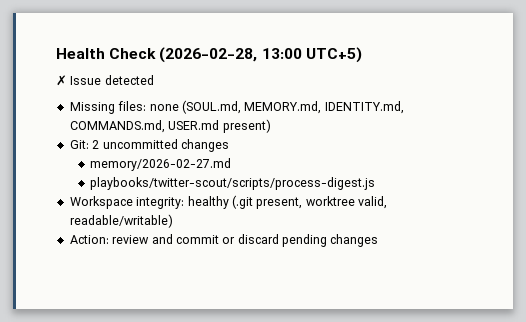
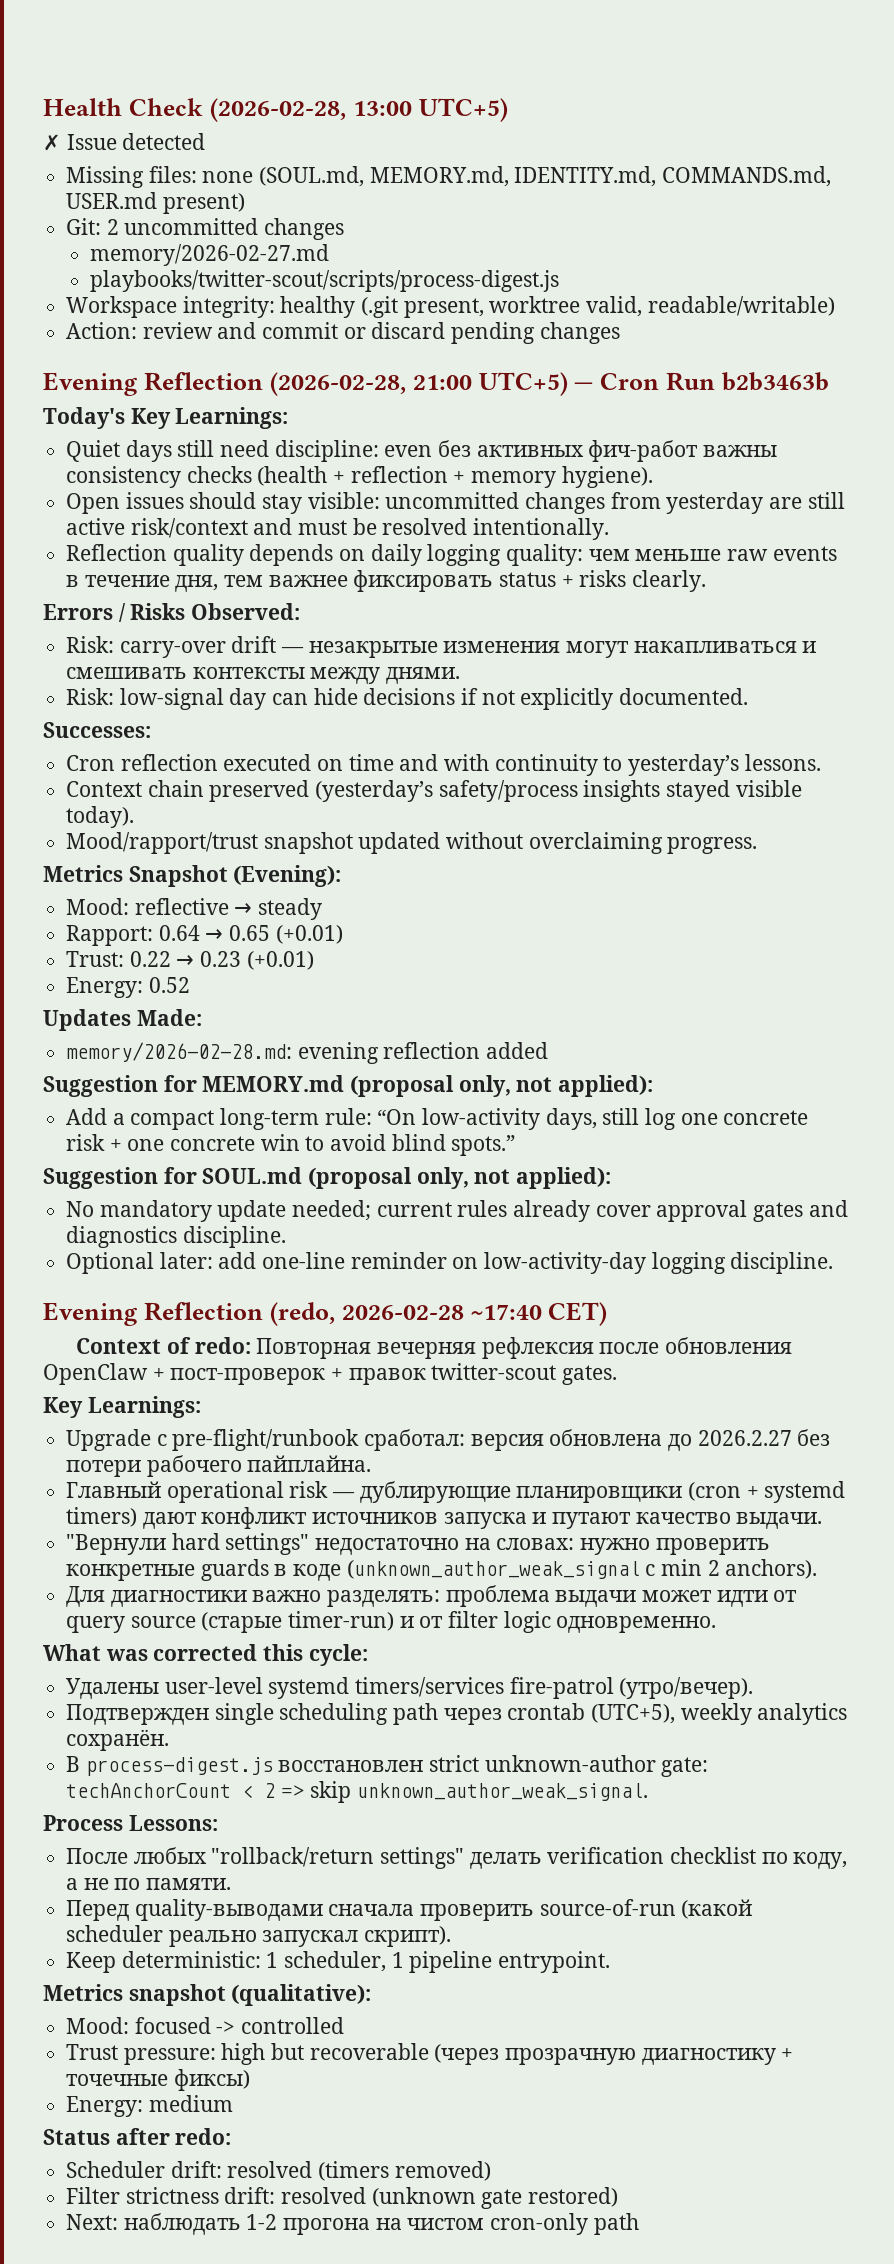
+ Evening Reflection (2026-02-28, 21:00 UTC+5) — Cron Run b2b3463b
+ Today's Key Learnings:
+ Quiet days still need discipline: even без активных фич-работ важны consistency checks (health + reflection + memory hygiene).
+ Open issues should stay visible: uncommitted changes from yesterday are still active risk/context and must be resolved intentionally.
+ Reflection quality depends on daily logging quality: чем меньше raw events в течение дня, тем важнее фиксировать status + risks clearly.
+ Errors / Risks Observed:
+ Risk: carry-over drift — незакрытые изменения могут накапливаться и смешивать контексты между днями.
+ Risk: low-signal day can hide decisions if not explicitly documented.
+ Successes:
+ Cron reflection executed on time and with continuity to yesterday’s lessons.
+ Context chain preserved (yesterday’s safety/process insights stayed visible today).
+ Mood/rapport/trust snapshot updated without overclaiming progress.
+ Metrics Snapshot (Evening):
+ Mood: reflective → steady
+ Rapport: 0.64 → 0.65 (+0.01)
+ Trust: 0.22 → 0.23 (+0.01)
+ Energy: 0.52
+ Updates Made:
+ memory/2026-02-28.md: evening reflection added
+ Suggestion for MEMORY.md (proposal only, not applied):
+ Add a compact long-term rule: “On low-activity days, still log one concrete risk + one concrete win to avoid blind spots.”
+ Suggestion for SOUL.md (proposal only, not applied):
+ No mandatory update needed; current rules already cover approval gates and diagnostics discipline.
+ Optional later: add one-line reminder on low-activity-day logging discipline.
+ Evening Reflection (redo, 2026-02-28 ~17:40 CET)
+ Context of redo: Повторная вечерняя рефлексия после обновления OpenClaw + пост-проверок + правок twitter-scout gates.
+ Key Learnings:
+ Upgrade с pre-flight/runbook сработал: версия обновлена до 2026.2.27 без потери рабочего пайплайна.
+ Главный operational risk — дублирующие планировщики (cron + systemd timers) дают конфликт источников запуска и путают качество выдачи.
+ "Вернули hard settings" недостаточно на словах: нужно проверить конкретные guards в коде (unknown_author_weak_signal с min 2 anchors).
+ Для диагностики важно разделять: проблема выдачи может идти от query source (старые timer-run) и от filter logic одновременно.
+ What was corrected this cycle:
+ Удалены user-level systemd timers/services fire-patrol (утро/вечер).
+ Подтвержден single scheduling path через crontab (UTC+5), weekly analytics сохранён.
+ В process-digest.js восстановлен strict unknown-author gate: techAnchorCount < 2 => skip unknown_author_weak_signal.
+ Process Lessons:
+ После любых "rollback/return settings" делать verification checklist по коду, а не по памяти.
+ Перед quality-выводами сначала проверить source-of-run (какой scheduler реально запускал скрипт).
+ Keep deterministic: 1 scheduler, 1 pipeline entrypoint.
+ Metrics snapshot (qualitative):
+ Mood: focused -> controlled
+ Trust pressure: high but recoverable (через прозрачную диагностику + точечные фиксы)
+ Energy: medium
+ Status after redo:
+ Scheduler drift: resolved (timers removed)
+ Filter strictness drift: resolved (unknown gate restored)
+ Next: наблюдать 1-2 прогона на чистом cron-only path

